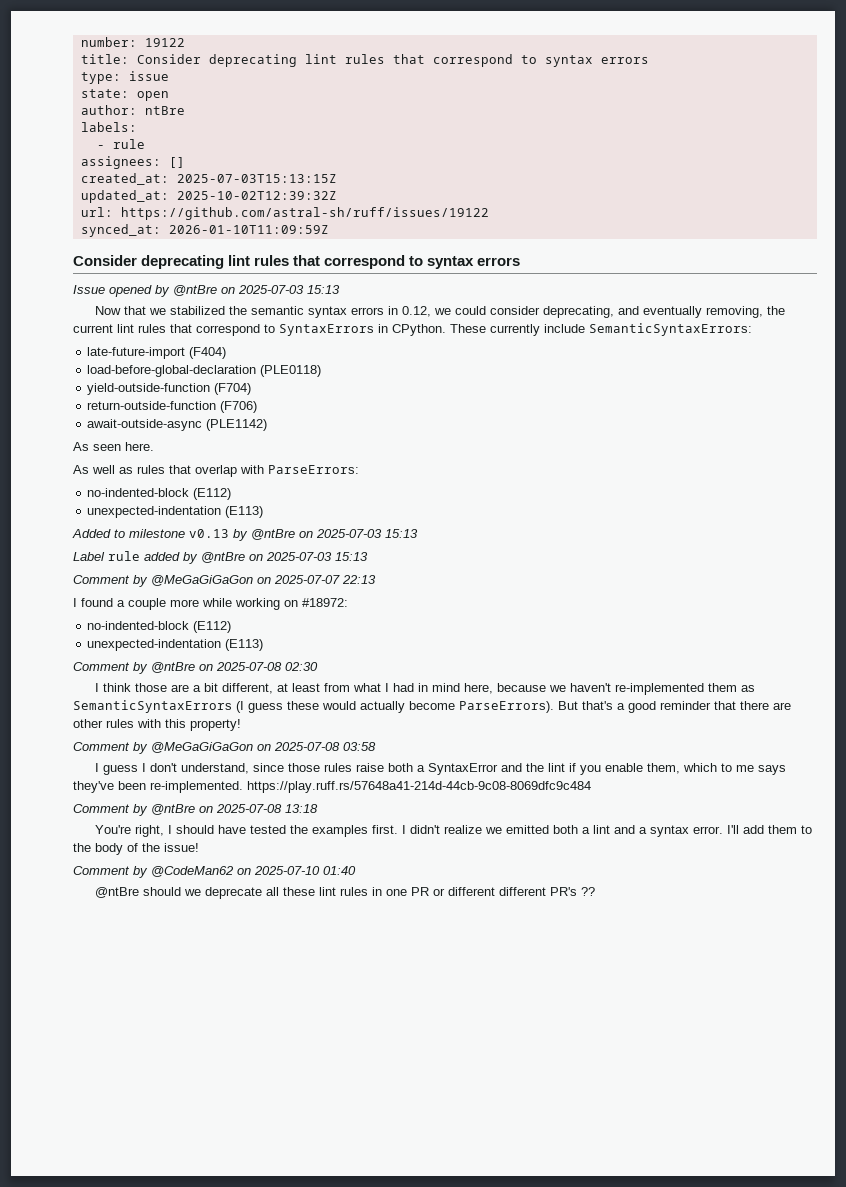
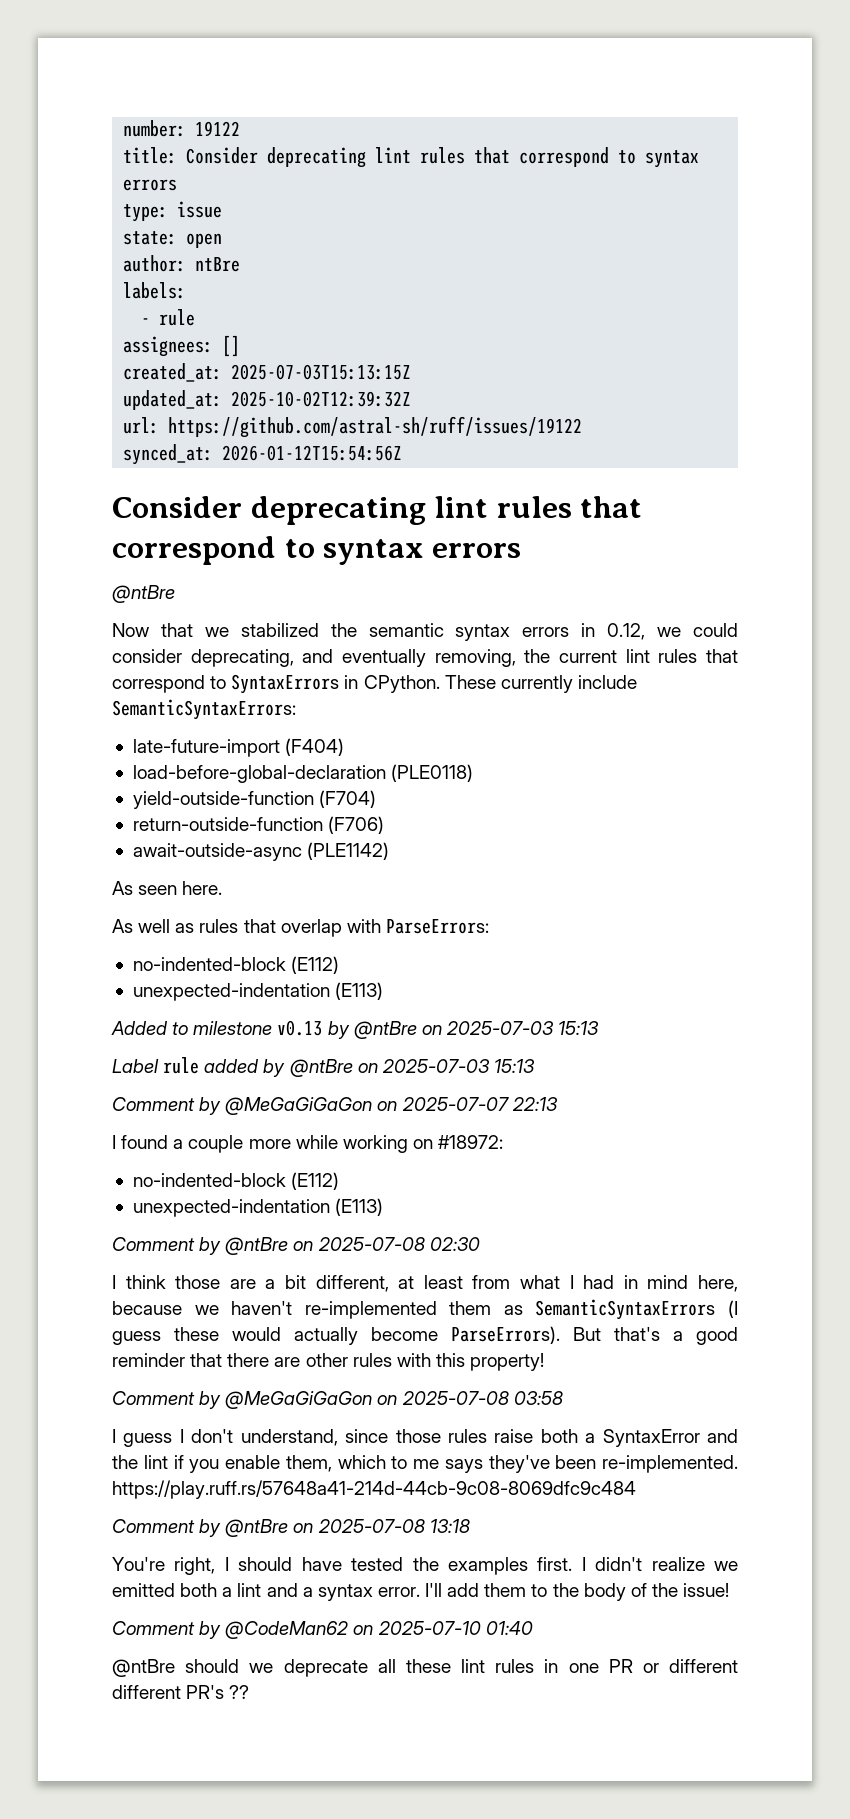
- synced_at: 2026-01-10T11:09:59Z
+ synced_at: 2026-01-12T15:54:56Z
  Consider deprecating lint rules that correspond to syntax errors
- Issue opened by @ntBre on 2025-07-03 15:13
+ @ntBre

